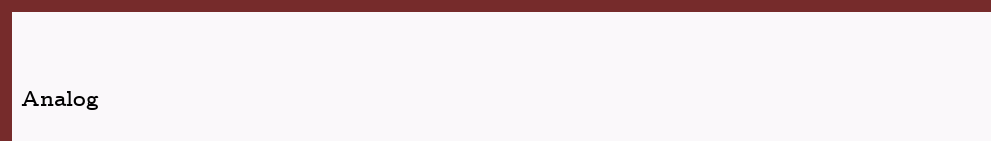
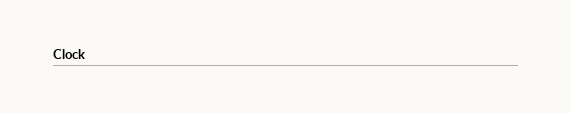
- Analog
+ Clock

